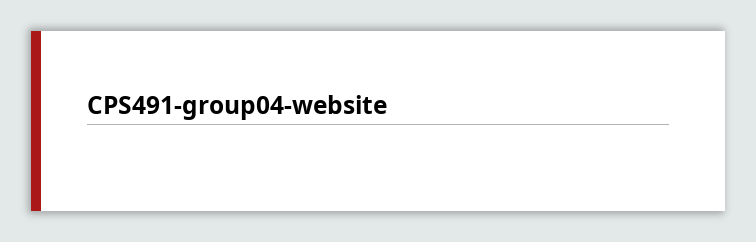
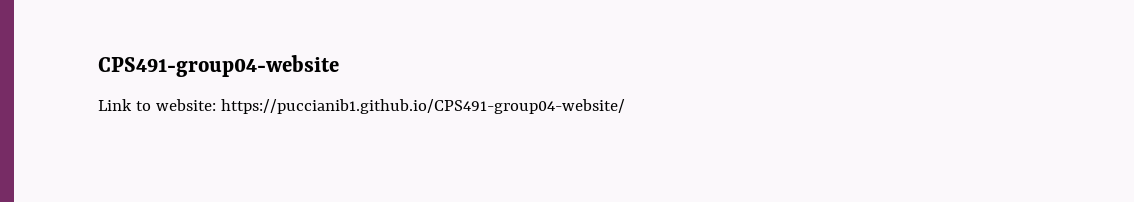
+ Link to website: https://puccianib1.github.io/CPS491-group04-website/

